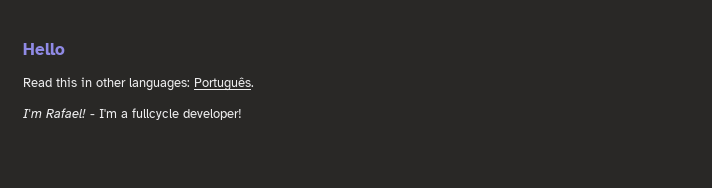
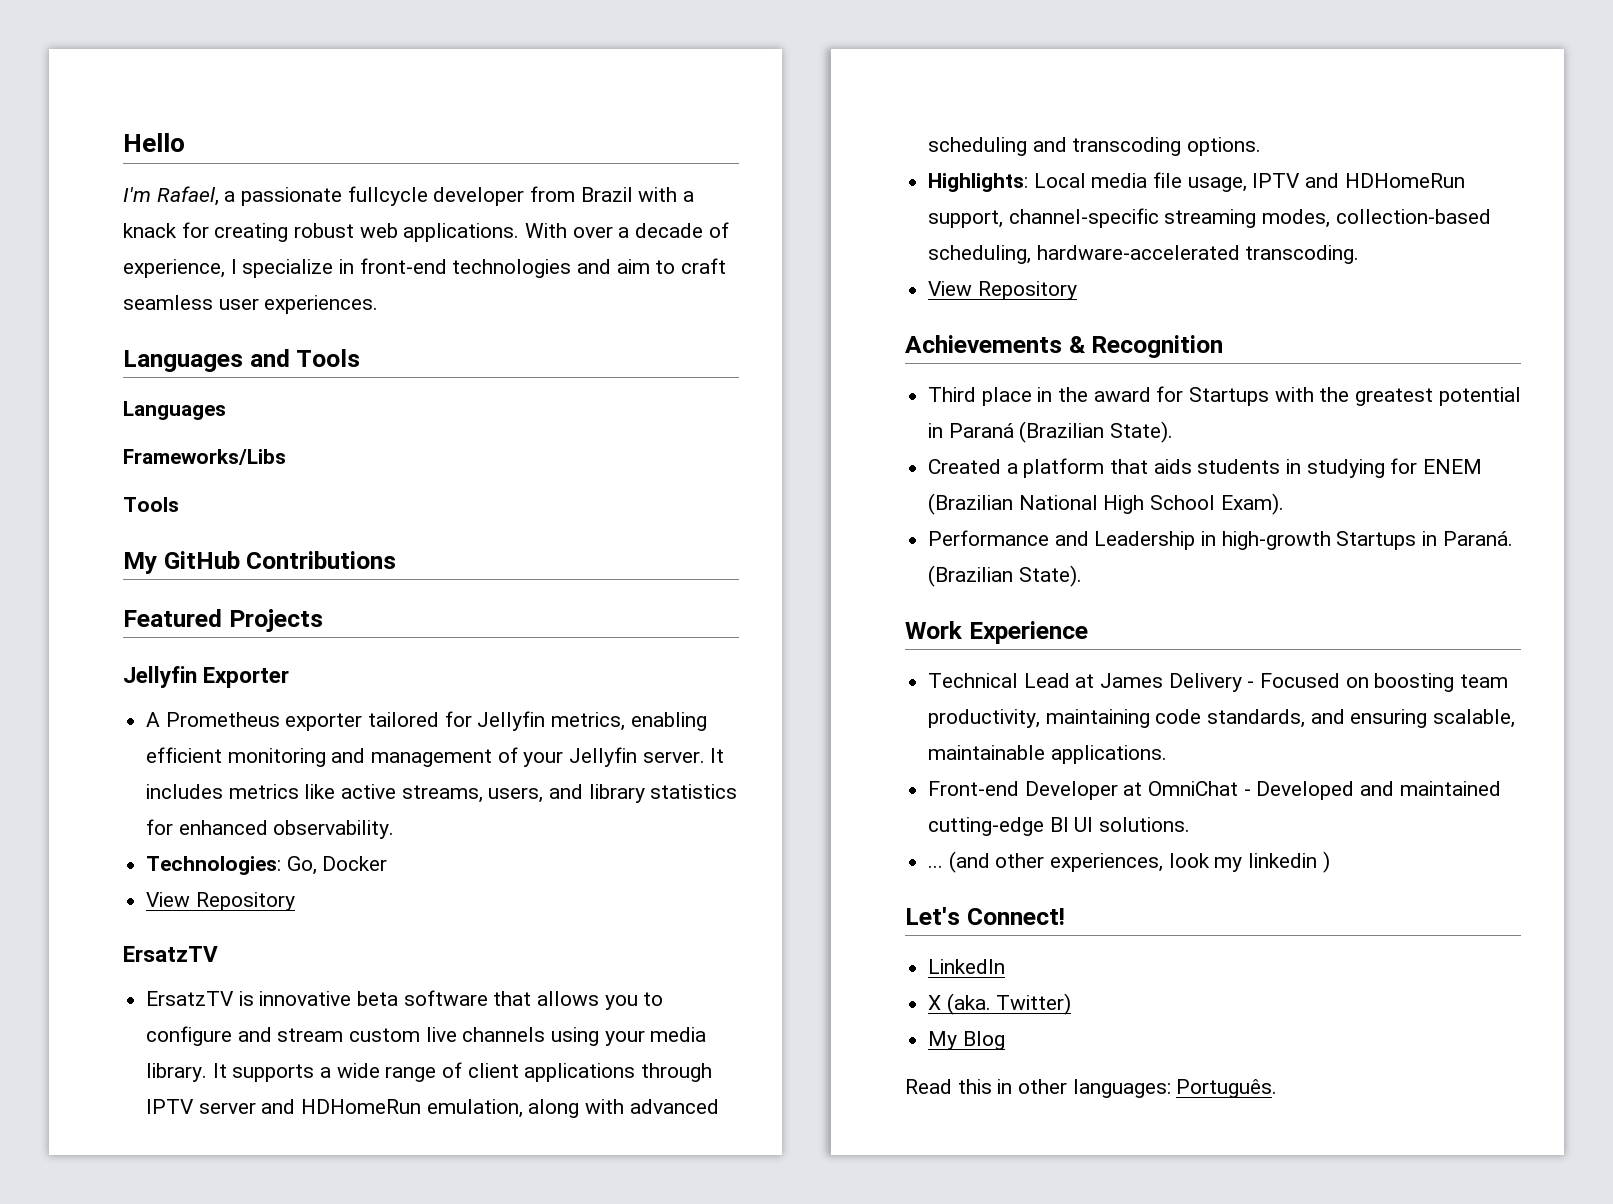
+ I'm Rafael, a passionate fullcycle developer from Brazil with a knack for creating robust web applications. With over a decade of experience, I specialize in front-end technologies and aim to craft seamless user experiences.
+ Languages and Tools
+ Languages
+ Frameworks/Libs
+ Tools
+ My GitHub Contributions
+ Featured Projects
+ Jellyfin Exporter
+ A Prometheus exporter tailored for Jellyfin metrics, enabling efficient monitoring and management of your Jellyfin server. It includes metrics like active streams, users, and library statistics for enhanced observability.
+ Technologies: Go, Docker
+ View Repository
+ ErsatzTV
+ ErsatzTV is innovative beta software that allows you to configure and stream custom live channels using your media library. It supports a wide range of client applications through IPTV server and HDHomeRun emulation, along with advanced scheduling and transcoding options.
+ Highlights: Local media file usage, IPTV and HDHomeRun support, channel-specific streaming modes, collection-based scheduling, hardware-accelerated transcoding.
+ View Repository
+ Achievements & Recognition
+ Third place in the award for Startups with the greatest potential in Paraná (Brazilian State).
+ Created a platform that aids students in studying for ENEM (Brazilian National High School Exam).
+ Performance and Leadership in high-growth Startups in Paraná. (Brazilian State).
+ Work Experience
+ Technical Lead at James Delivery - Focused on boosting team productivity, maintaining code standards, and ensuring scalable, maintainable applications.
+ Front-end Developer at OmniChat - Developed and maintained cutting-edge BI UI solutions.
+ ... (and other experiences, look my linkedin )
+ Let's Connect!
+ LinkedIn
+ X (aka. Twitter)
+ My Blog
- I'm Rafael! - I'm a fullcycle developer!

